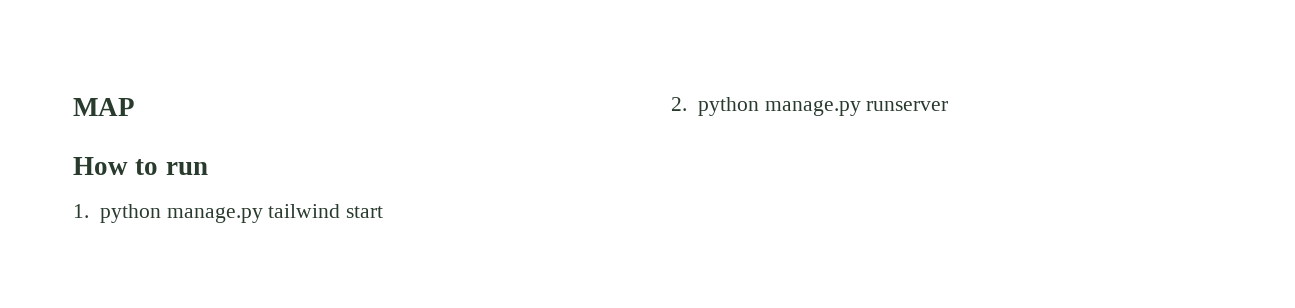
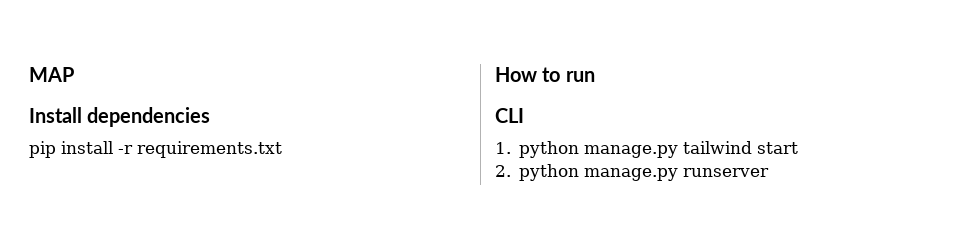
+ Install dependencies
+ pip install -r requirements.txt
+ CLI

